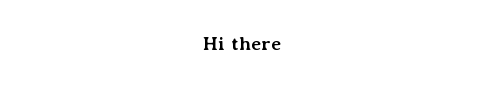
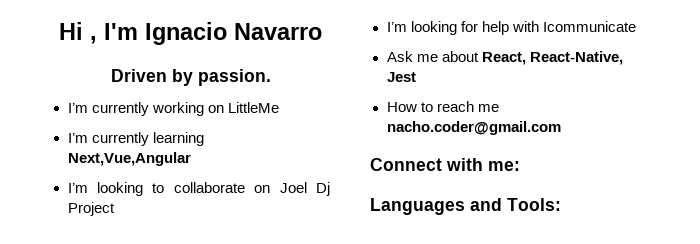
- Hi there
+ Hi , I'm Ignacio Navarro
+ Driven by passion.
+ I’m currently working on LittleMe
+ I’m currently learning Next,Vue,Angular
+ I’m looking to collaborate on Joel Dj Project
+ I’m looking for help with Icommunicate
+ Ask me about React, React-Native, Jest
+ How to reach me nacho.coder@gmail.com
+ Connect with me:
+ Languages and Tools:

